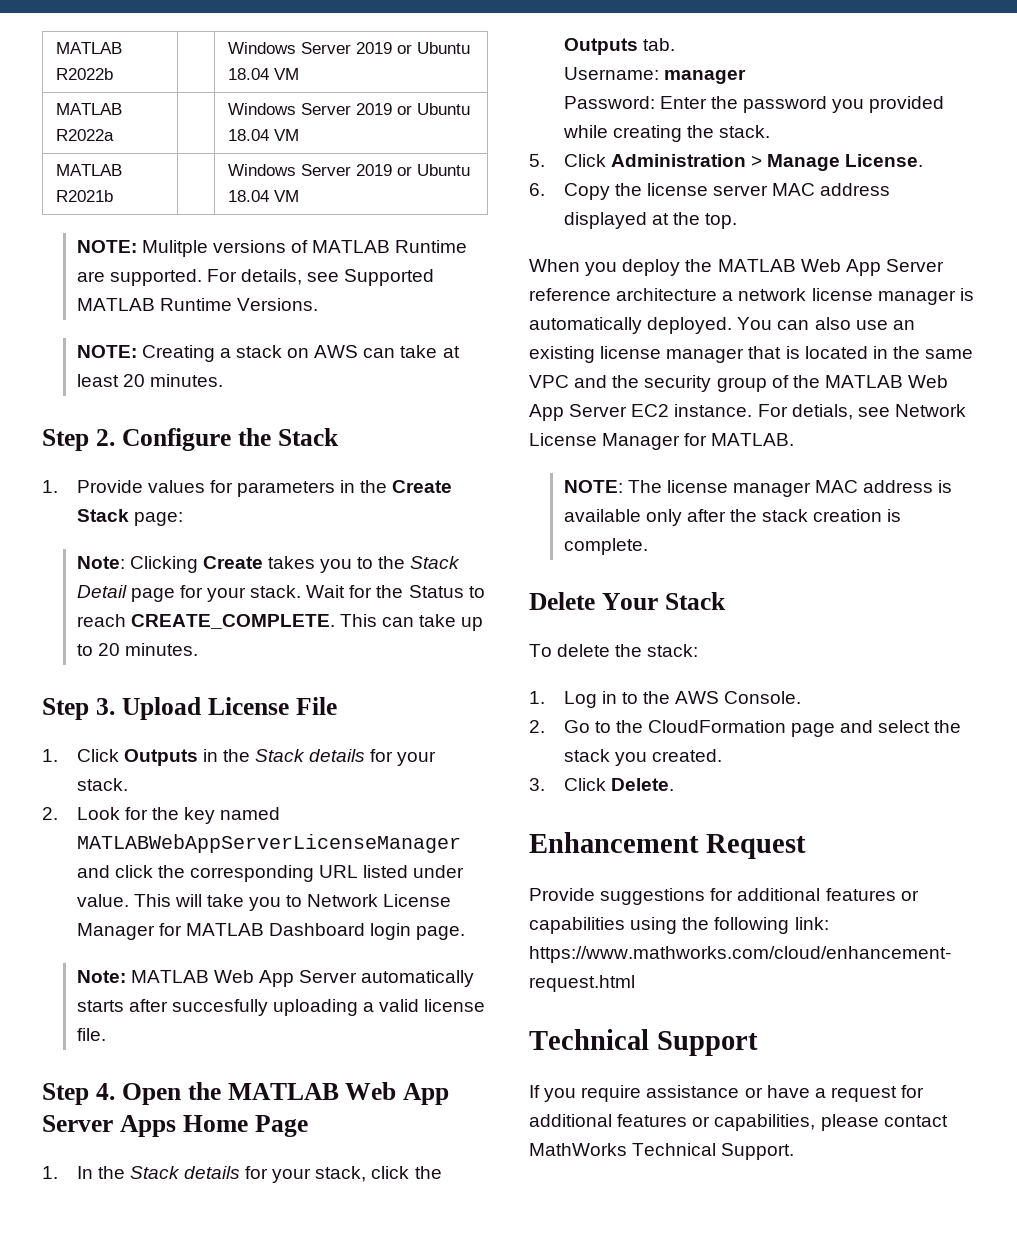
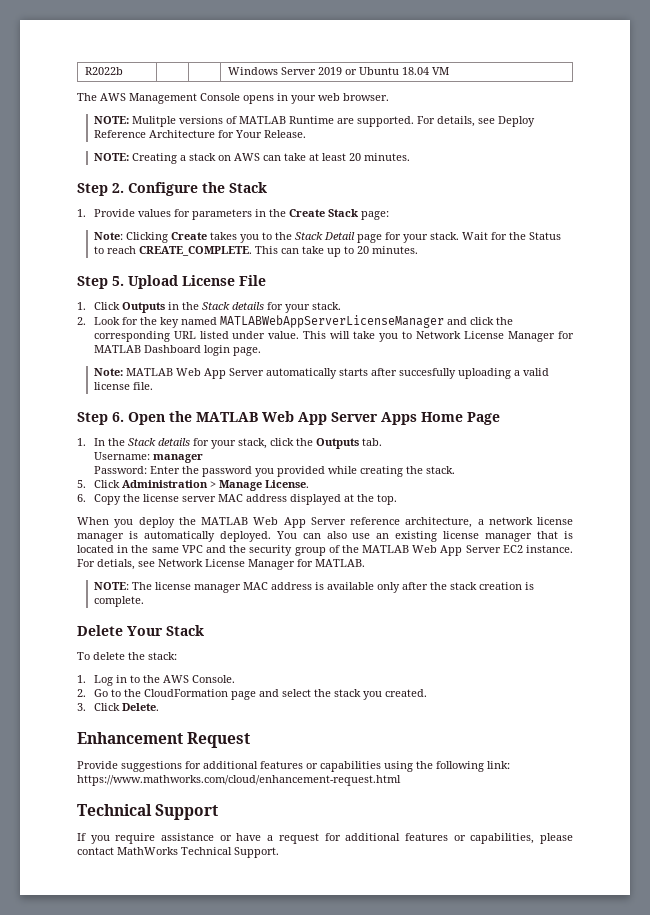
- MATLAB R2022b | | Windows Server 2019 or Ubuntu 18.04 VM
- MATLAB R2022a | | Windows Server 2019 or Ubuntu 18.04 VM
- MATLAB R2021b | | Windows Server 2019 or Ubuntu 18.04 VM
+ R2022b | | | Windows Server 2019 or Ubuntu 18.04 VM
+ The AWS Management Console opens in your web browser.
- For details, see Supported MATLAB Runtime Versions.
+ For details, see Deploy Reference Architecture for Your Release.
- Step 3. Upload License File
+ Step 5. Upload License File
- Step 4. Open the MATLAB Web App Server Apps Home Page
+ Step 6. Open the MATLAB Web App Server Apps Home Page
- When you deploy the MATLAB Web App Server reference architecture a network license manager is automatically deployed.
+ When you deploy the MATLAB Web App Server reference architecture, a network license manager is automatically deployed.

